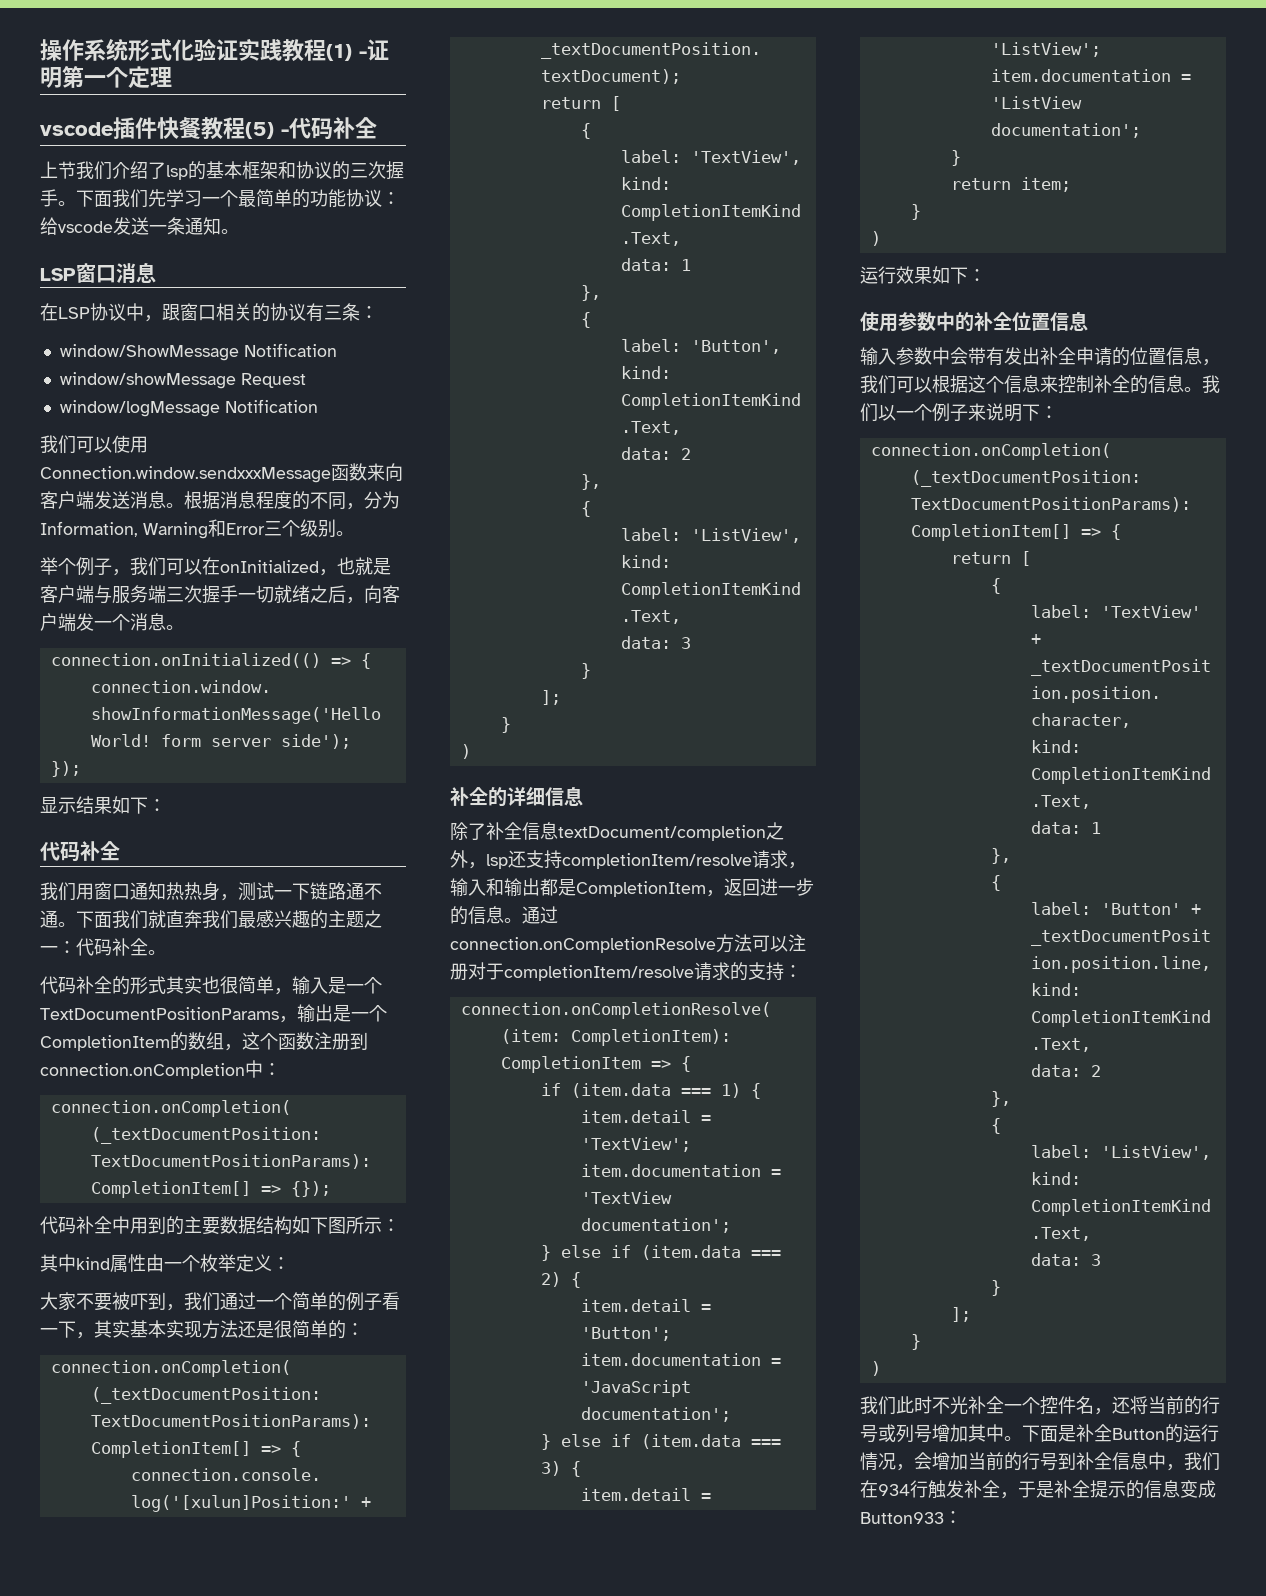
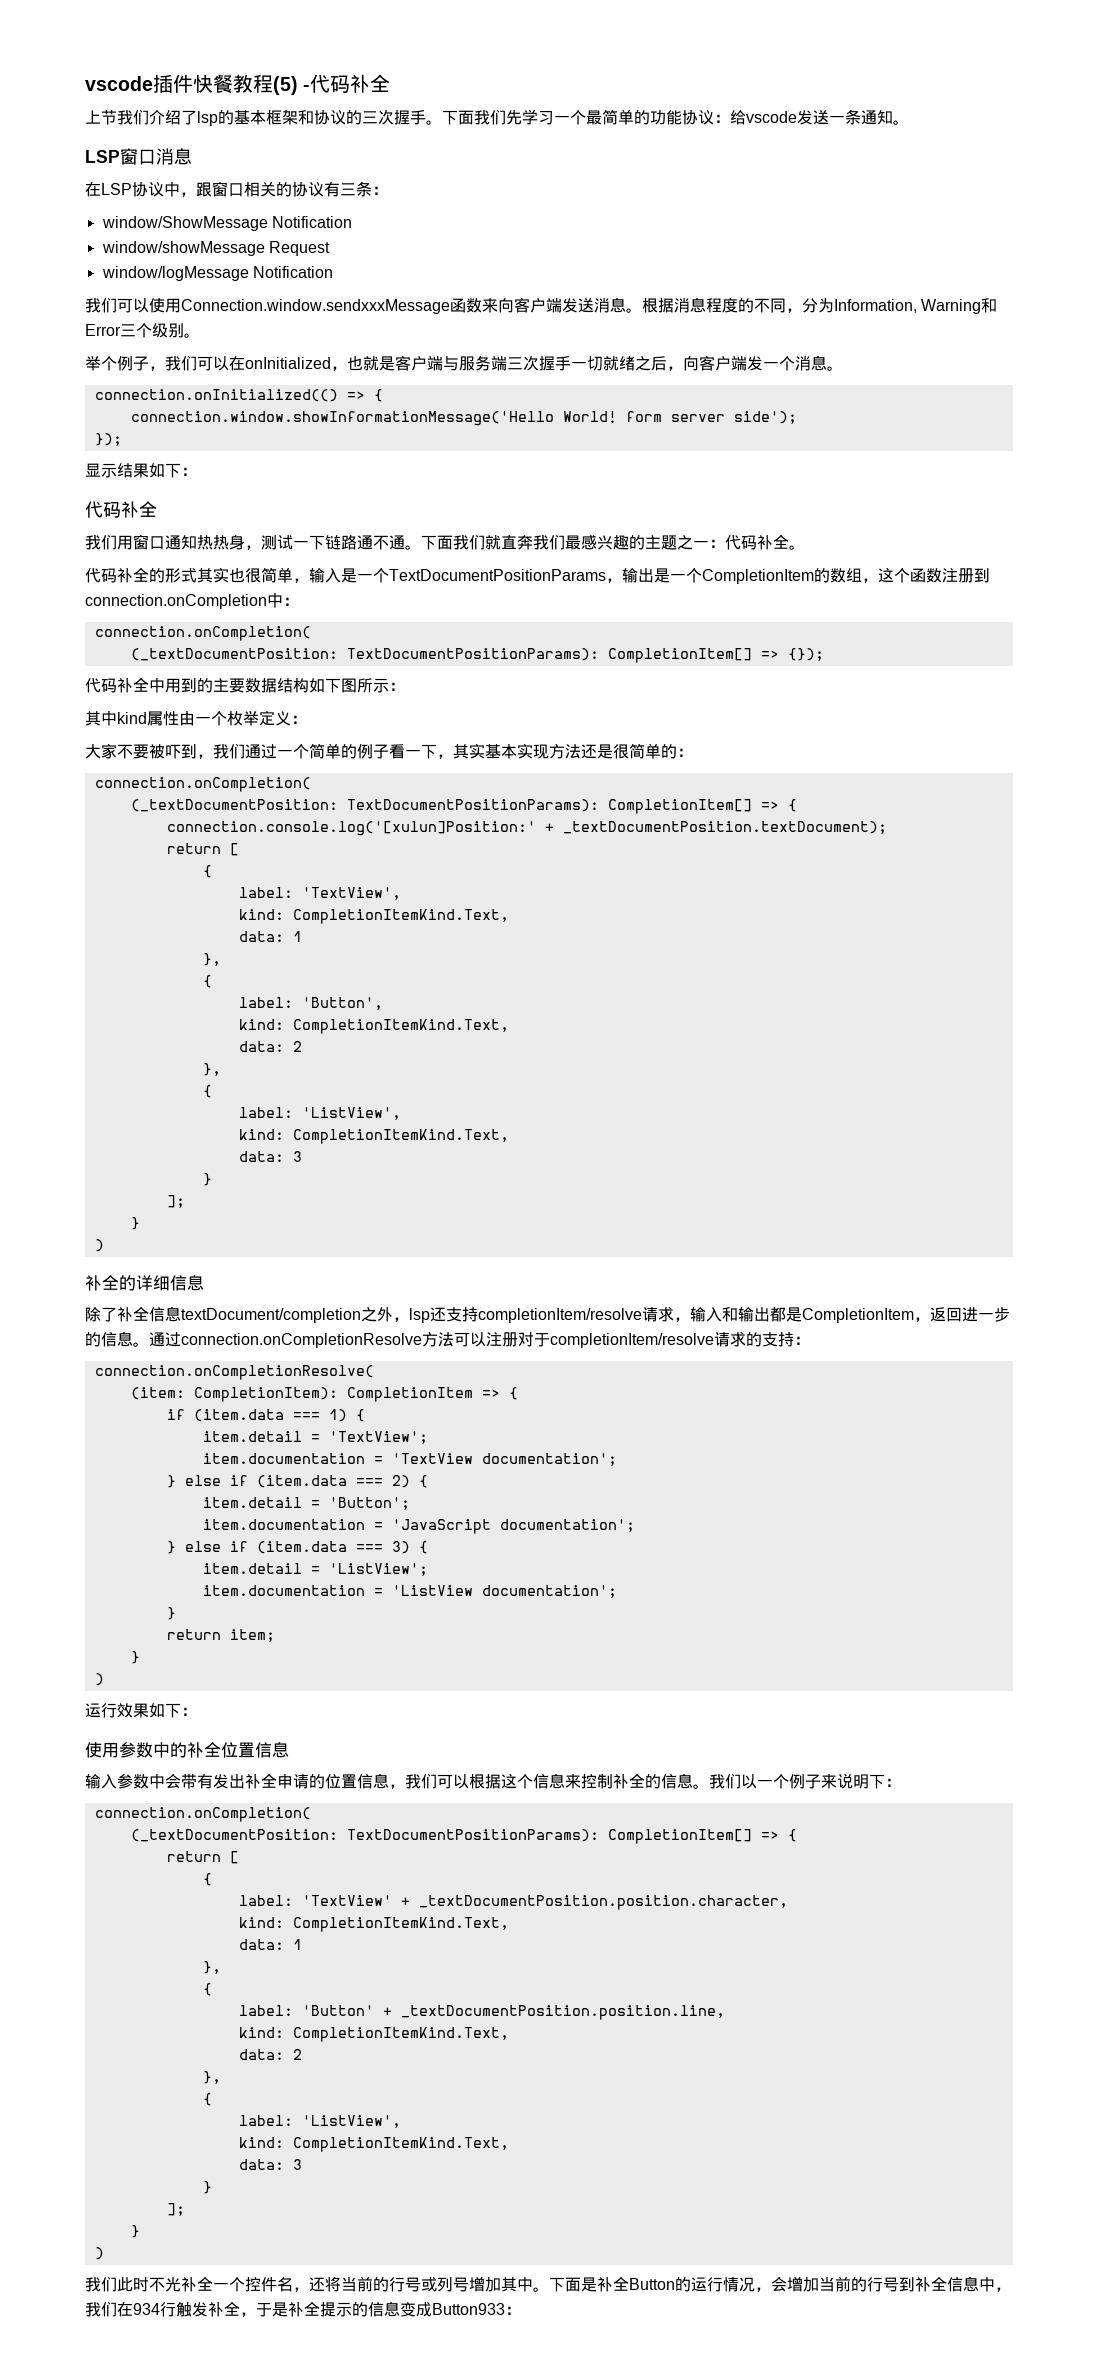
- 操作系统形式化验证实践教程(1) -证明第一个定理

